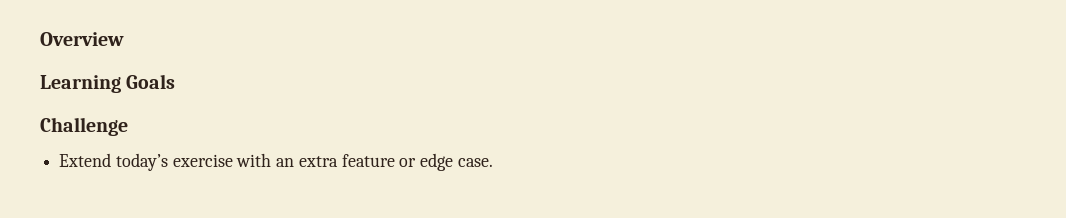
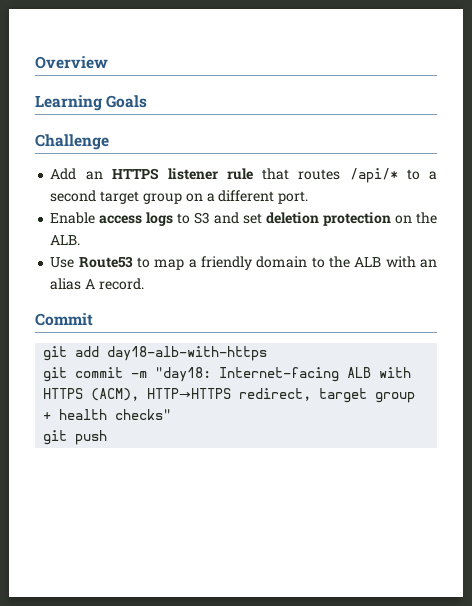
- Extend today’s exercise with an extra feature or edge case.
+ Add an HTTPS listener rule that routes /api/* to a second target group on a different port.
+ Enable access logs to S3 and set deletion protection on the ALB.
+ Use Route53 to map a friendly domain to the ALB with an alias A record.
+ Commit
+ git add day18-alb-with-https
+ git commit -m "day18: Internet-facing ALB with HTTPS (ACM), HTTP→HTTPS redirect, target group + health checks"
+ git push

